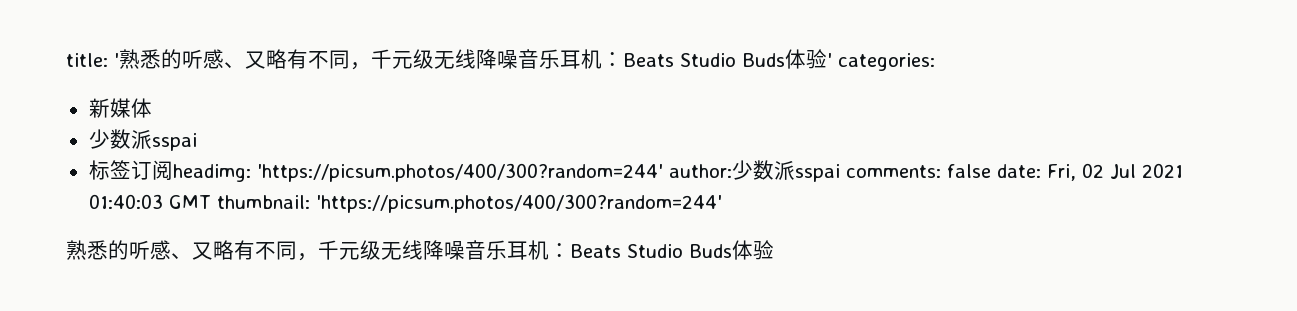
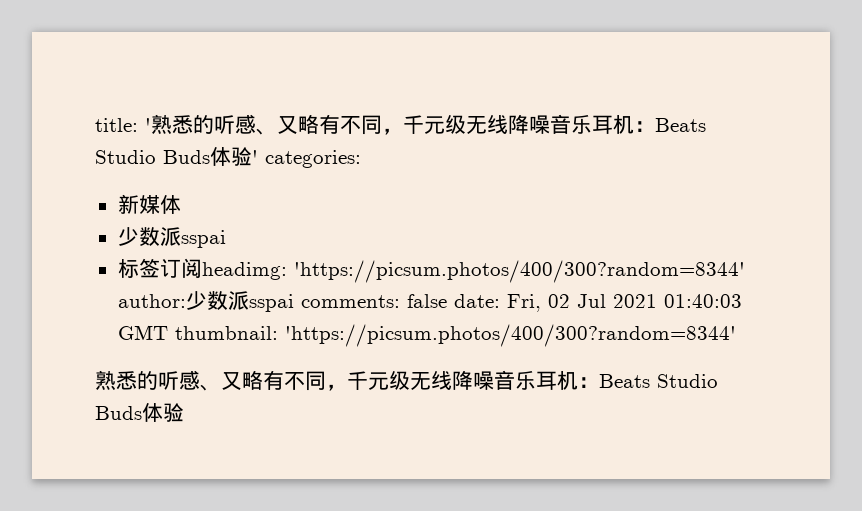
- 标签订阅headimg: 'https://picsum.photos/400/300?random=244' author:少数派sspai comments: false date: Fri, 02 Jul 2021 01:40:03 GMT thumbnail: 'https://picsum.photos/400/300?random=244'
+ 标签订阅headimg: 'https://picsum.photos/400/300?random=8344' author:少数派sspai comments: false date: Fri, 02 Jul 2021 01:40:03 GMT thumbnail: 'https://picsum.photos/400/300?random=8344'

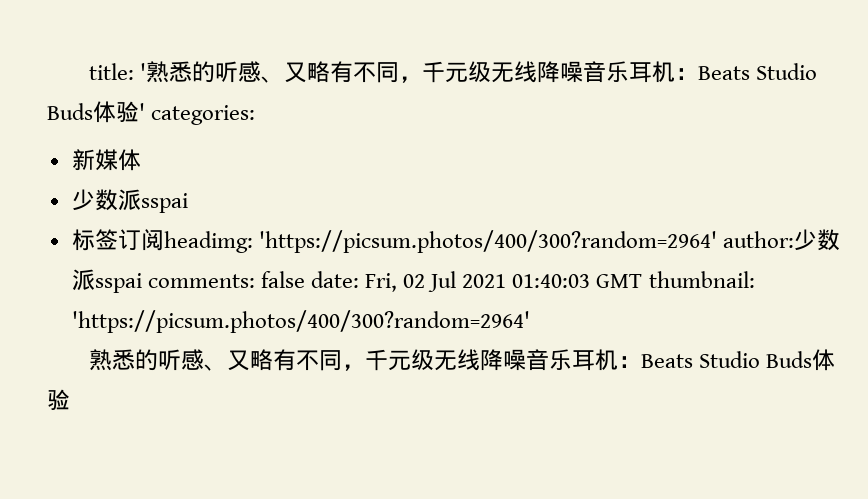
- 标签订阅headimg: 'https://picsum.photos/400/300?random=8344' author:少数派sspai comments: false date: Fri, 02 Jul 2021 01:40:03 GMT thumbnail: 'https://picsum.photos/400/300?random=8344'
+ 标签订阅headimg: 'https://picsum.photos/400/300?random=2964' author:少数派sspai comments: false date: Fri, 02 Jul 2021 01:40:03 GMT thumbnail: 'https://picsum.photos/400/300?random=2964'

